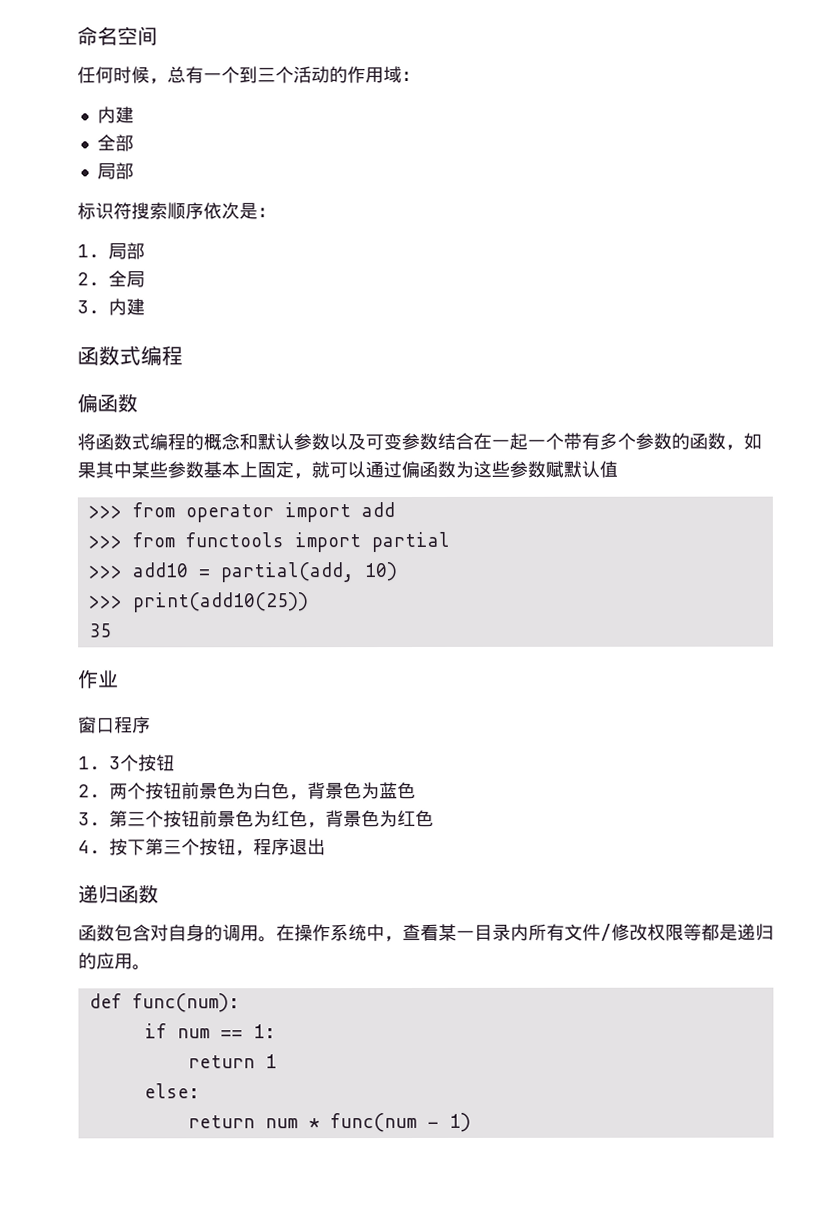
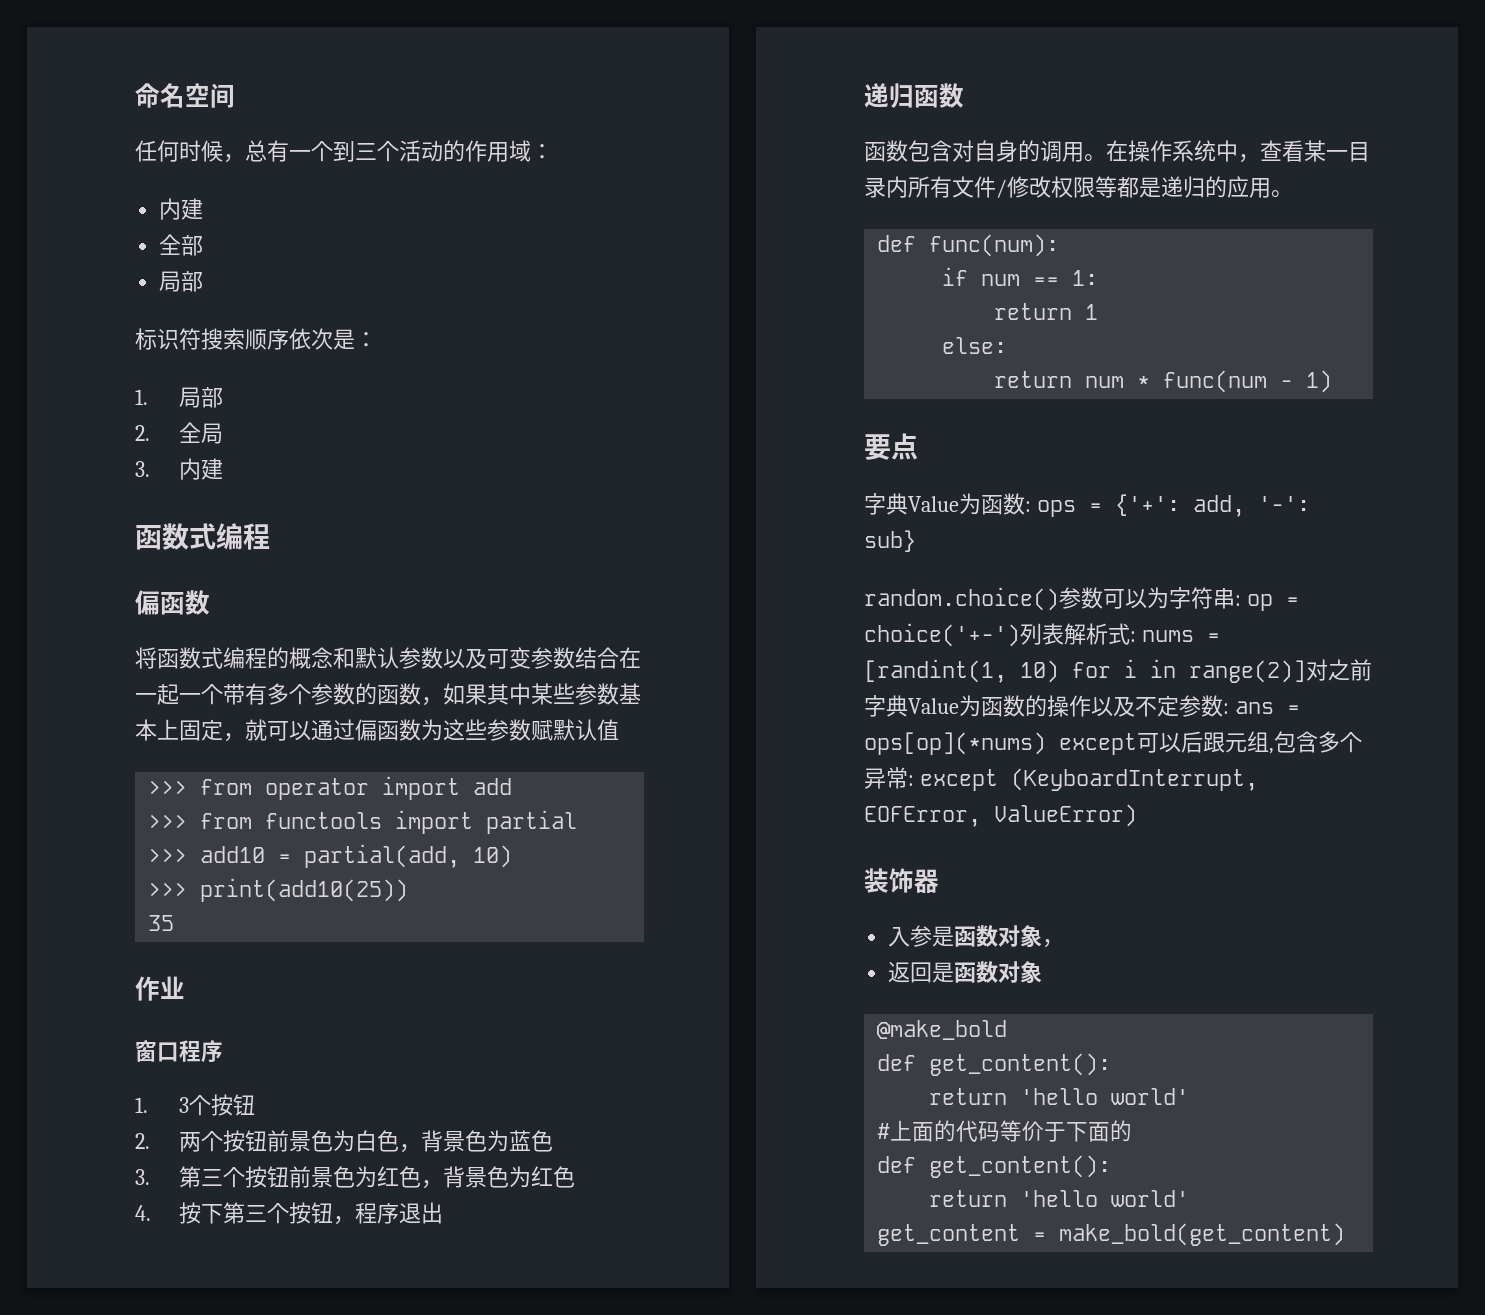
+ 要点
+ 字典Value为函数: ops = {'+': add, '-': sub}
+ random.choice()参数可以为字符串: op = choice('+-')列表解析式: nums = [randint(1, 10) for i in range(2)]对之前字典Value为函数的操作以及不定参数: ans = ops[op](*nums) except可以后跟元组,包含多个异常: except (KeyboardInterrupt, EOFError, ValueError)
+ 装饰器
+ 入参是函数对象，
+ 返回是函数对象
+ @make_bold
+ def get_content():
+ return 'hello world'
+ #上面的代码等价于下面的
+ def get_content():
+ return 'hello world'
+ get_content = make_bold(get_content)

